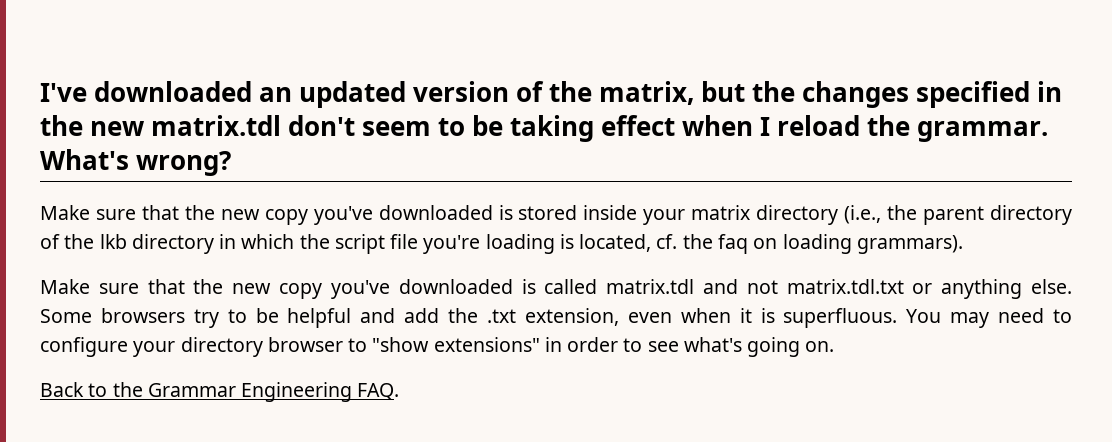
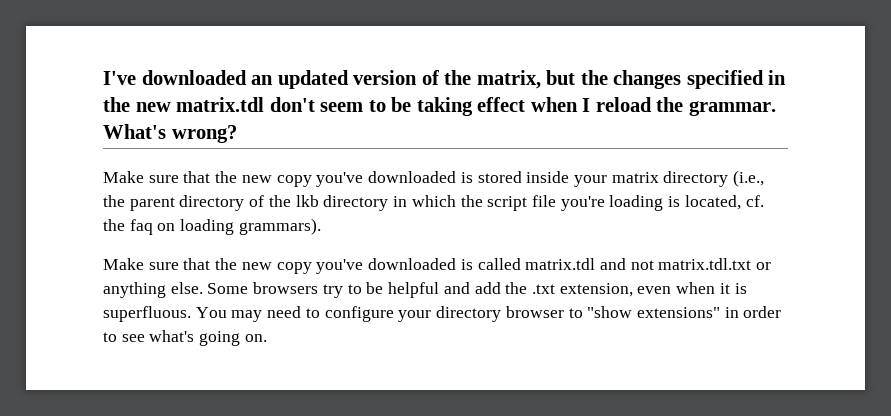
- Back to the Grammar Engineering FAQ.

